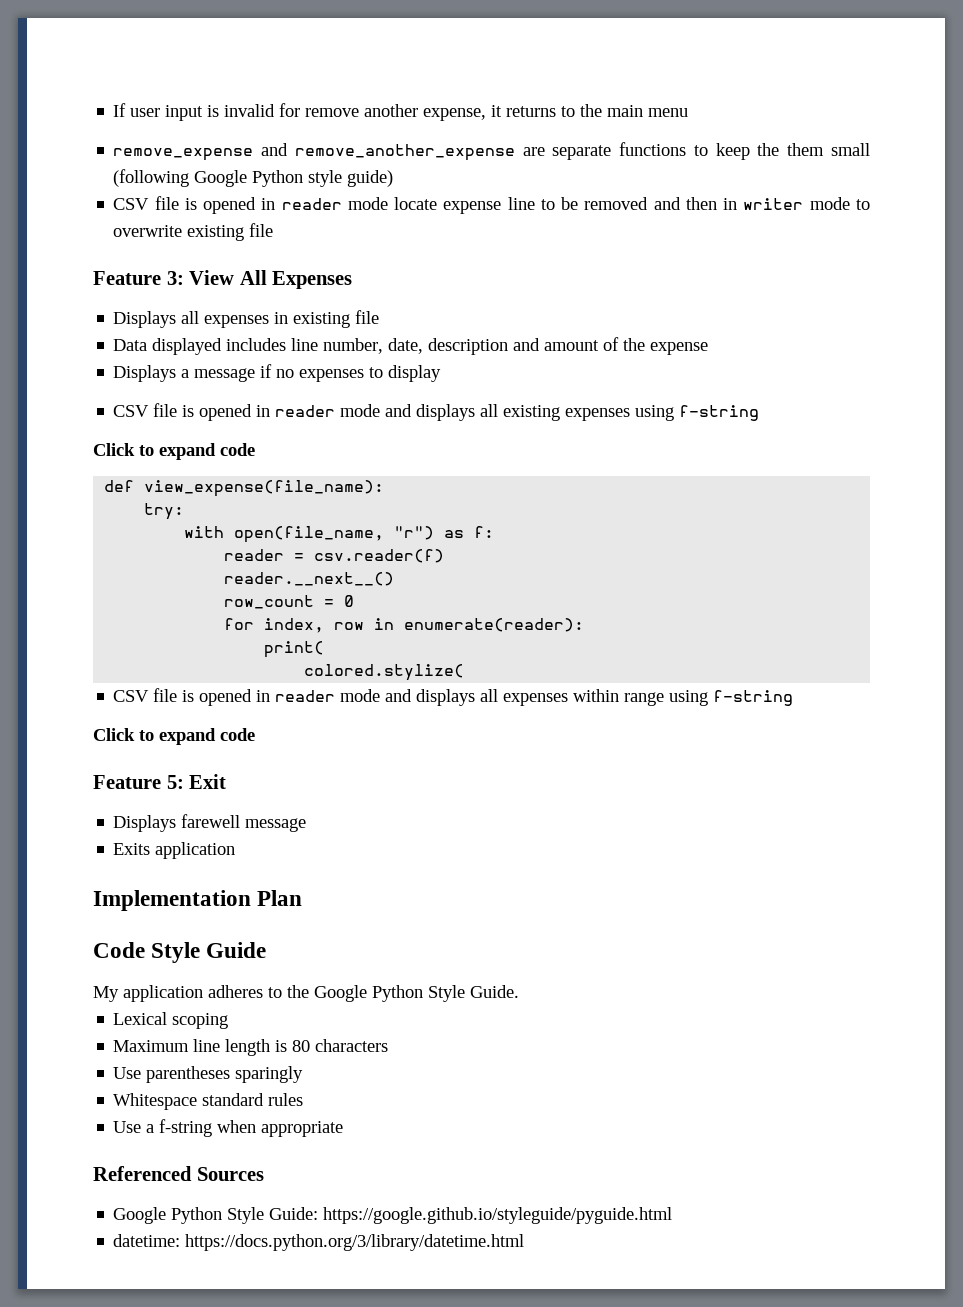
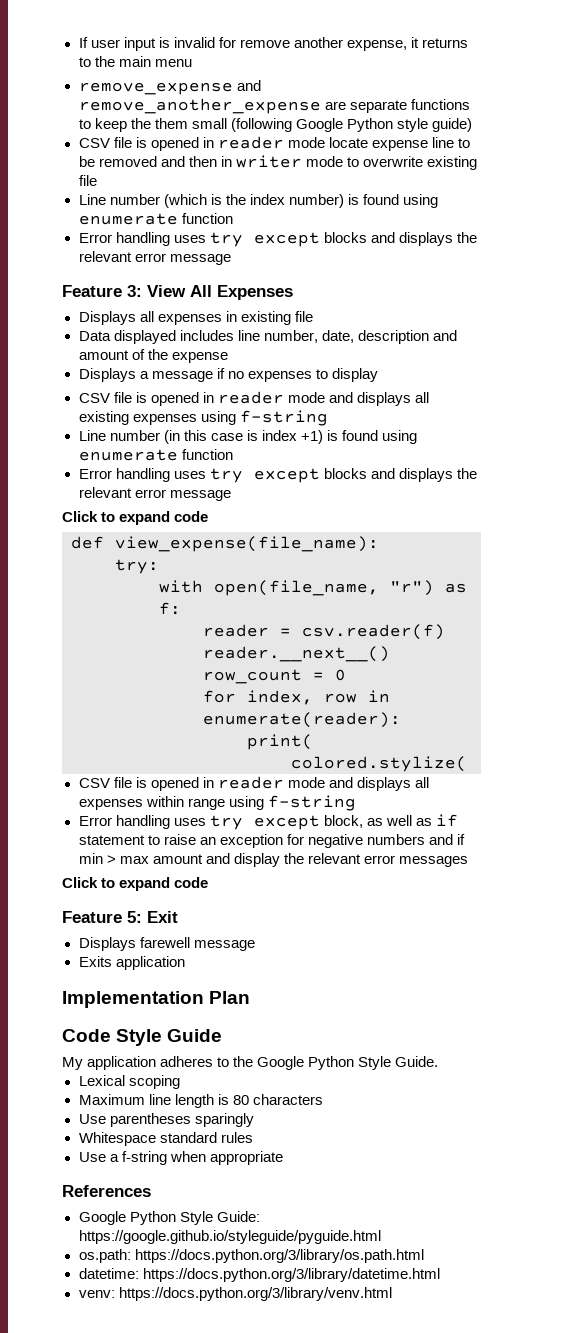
+ Line number (which is the index number) is found using enumerate function
+ Error handling uses try except blocks and displays the relevant error message
+ Line number (in this case is index +1) is found using enumerate function
+ Error handling uses try except blocks and displays the relevant error message
+ Error handling uses try except block, as well as if statement to raise an exception for negative numbers and if min > max amount and display the relevant error messages
- Referenced Sources
+ References
+ os.path: https://docs.python.org/3/library/os.path.html
+ venv: https://docs.python.org/3/library/venv.html

